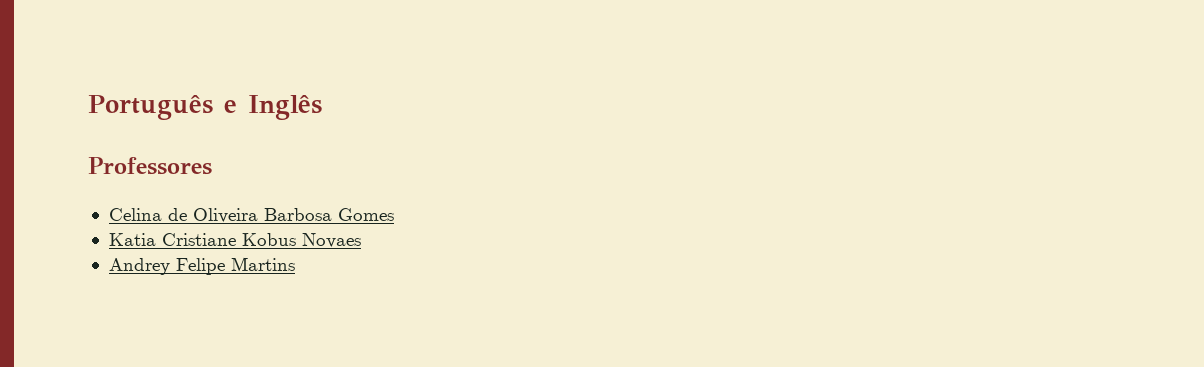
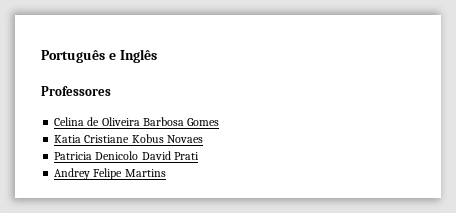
+ Patricia Denicolo David Prati

